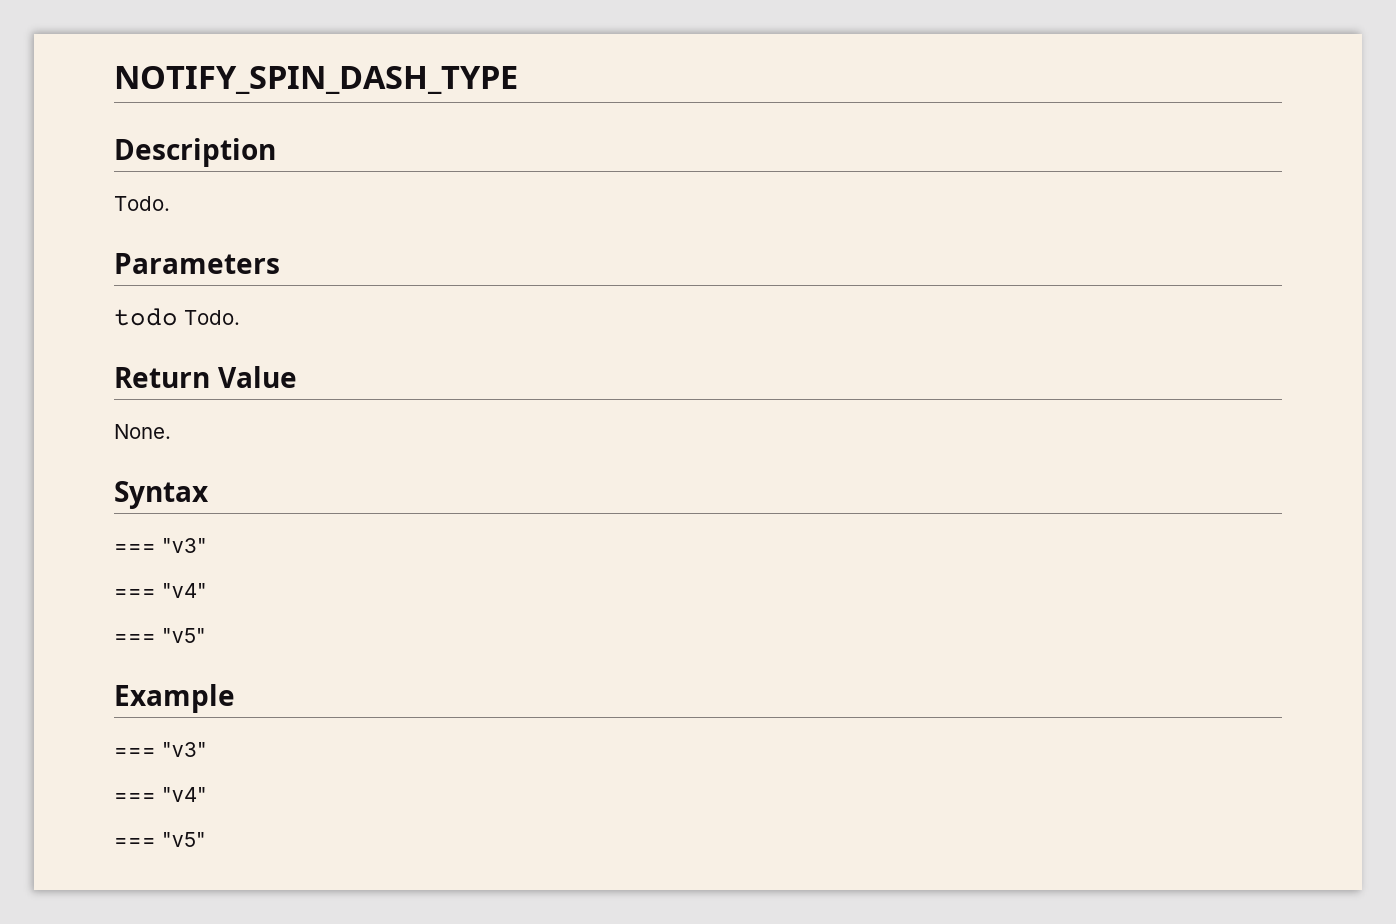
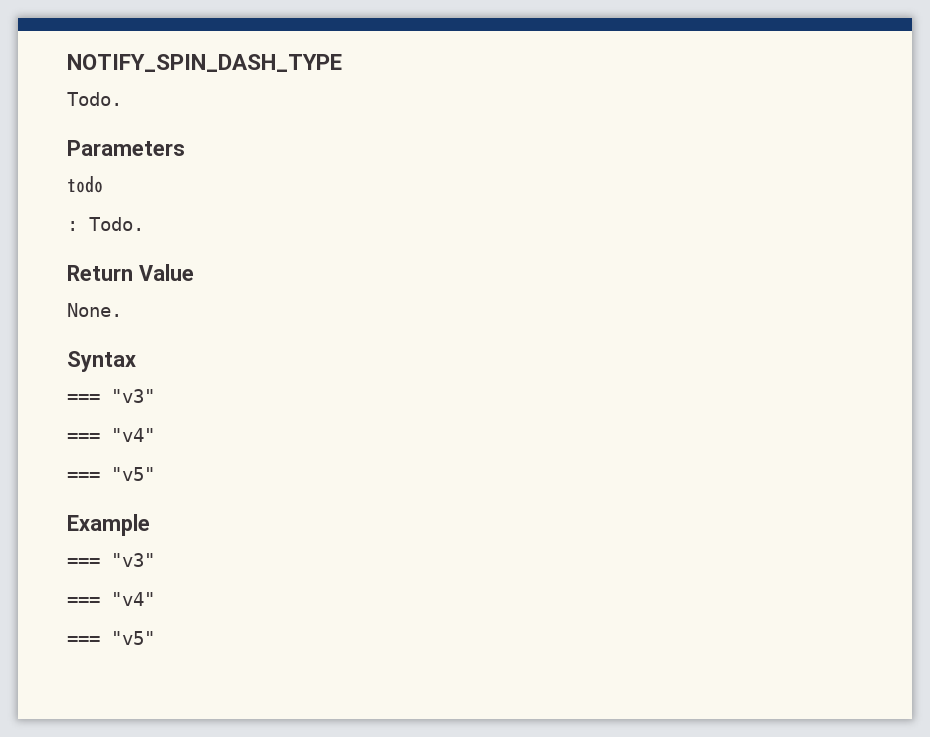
- Description
- todo Todo.
+ todo
+ : Todo.

